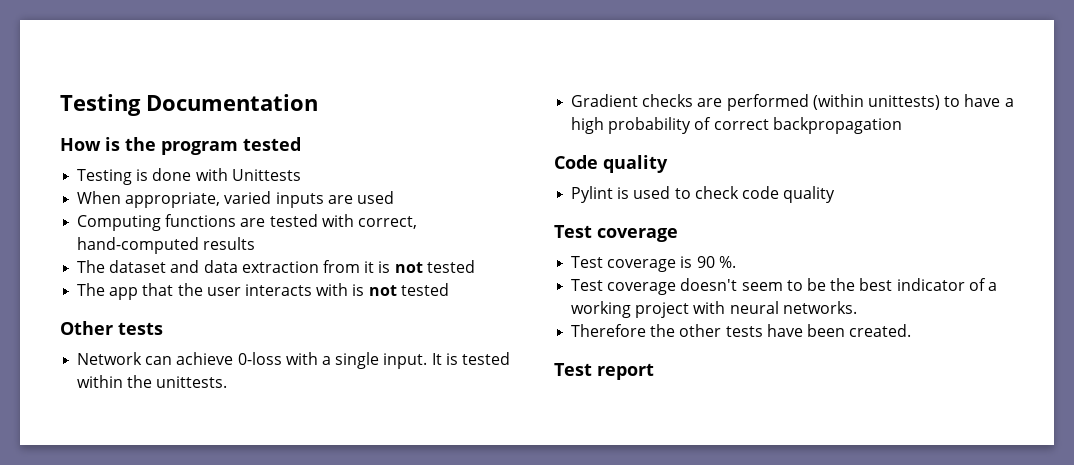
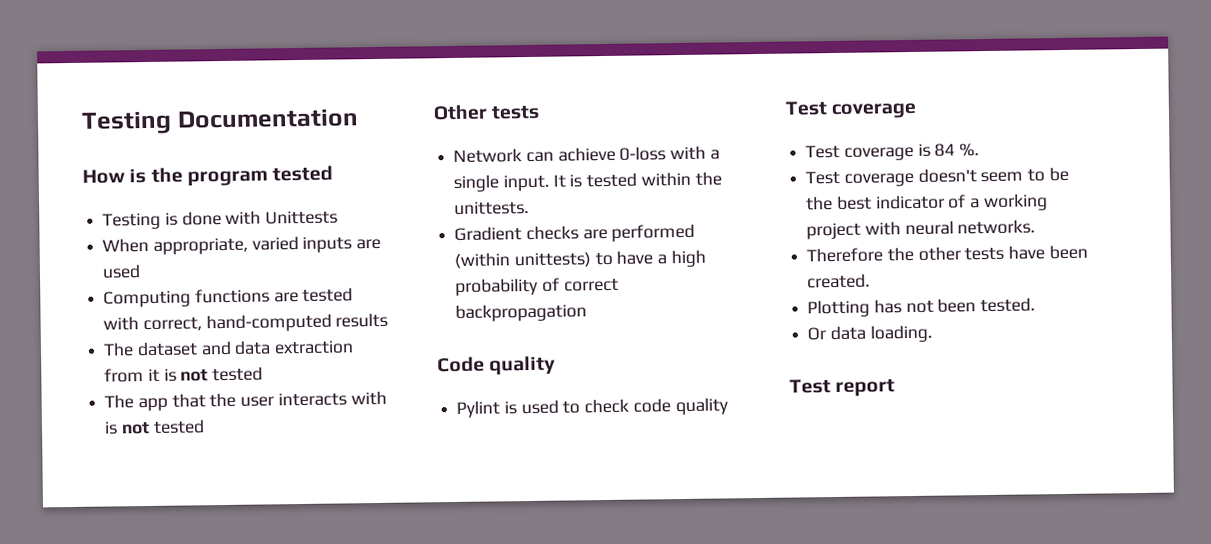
- Test coverage is 90 %.
+ Test coverage is 84 %.
+ Plotting has not been tested.
+ Or data loading.

